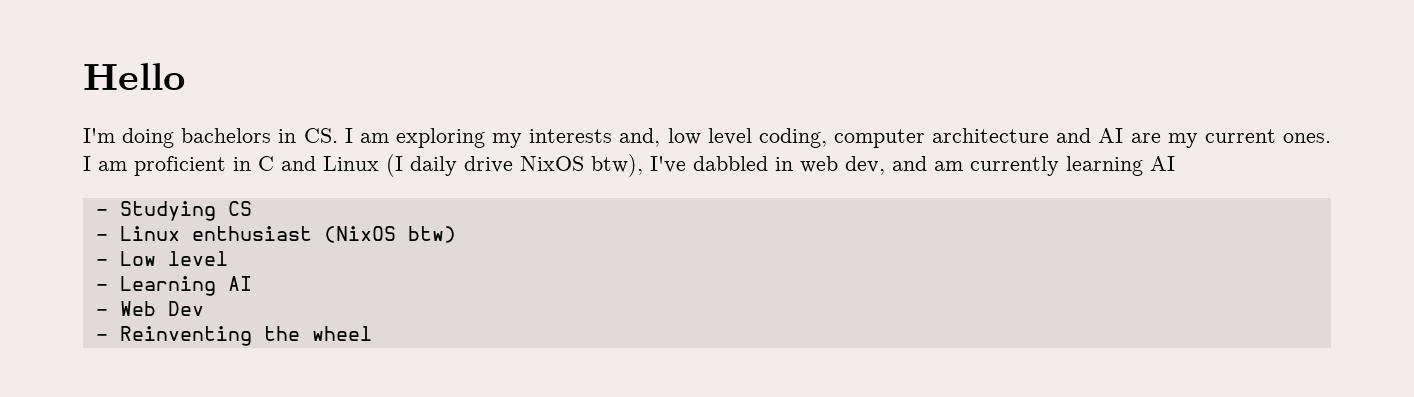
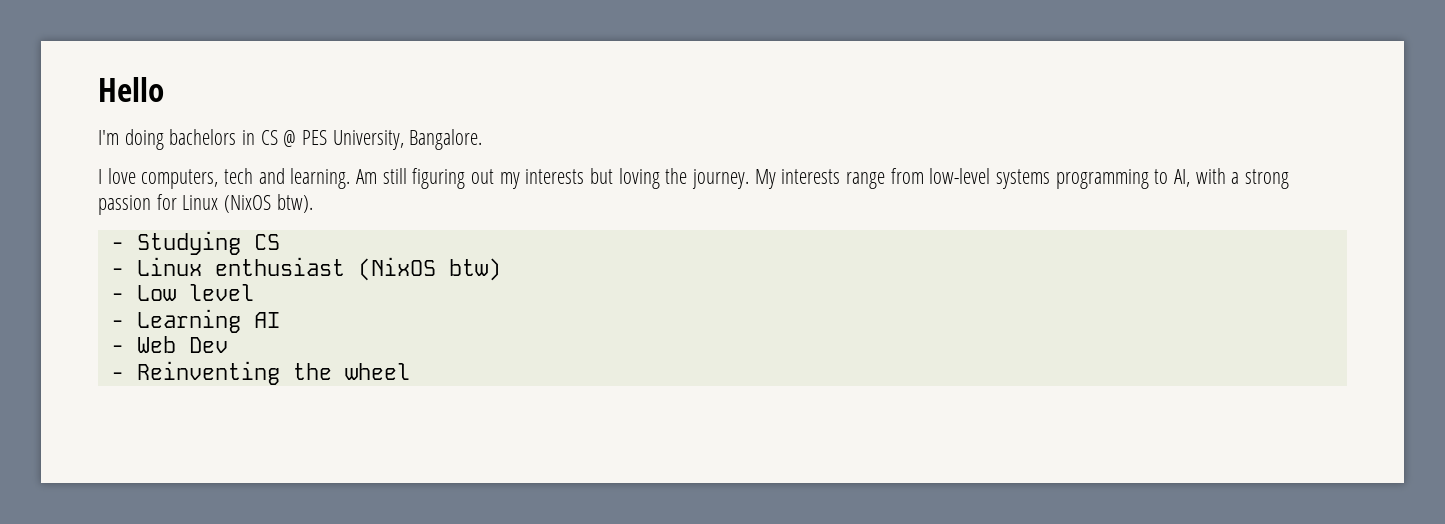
- I'm doing bachelors in CS. I am exploring my interests and, low level coding, computer architecture and AI are my current ones. I am proficient in C and Linux (I daily drive NixOS btw), I've dabbled in web dev, and am currently learning AI
+ I'm doing bachelors in CS @ PES University, Bangalore.
+ I love computers, tech and learning. Am still figuring out my interests but loving the journey. My interests range from low-level systems programming to AI, with a strong passion for Linux (NixOS btw).

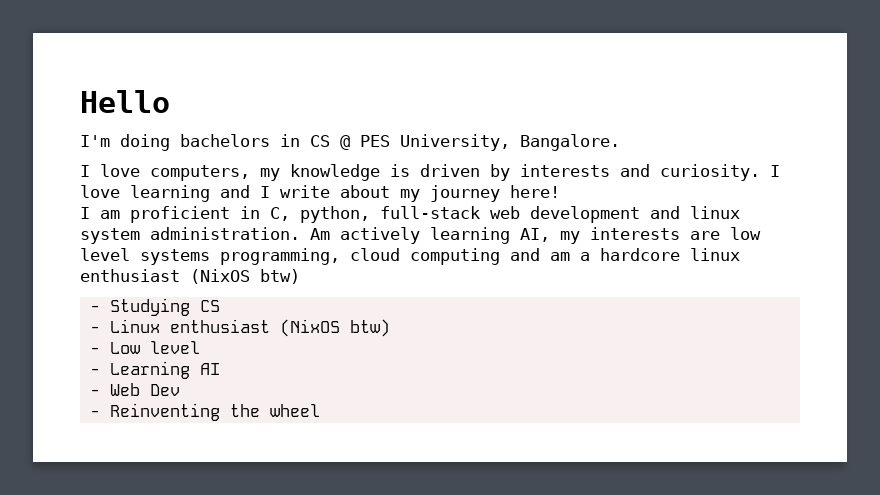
- I love computers, tech and learning. Am still figuring out my interests but loving the journey. My interests range from low-level systems programming to AI, with a strong passion for Linux (NixOS btw).
+ I love computers, my knowledge is driven by interests and curiosity. I love learning and I write about my journey here!
+ I am proficient in C, python, full-stack web development and linux system administration. Am actively learning AI, my interests are low level systems programming, cloud computing and am a hardcore linux enthusiast (NixOS btw)

